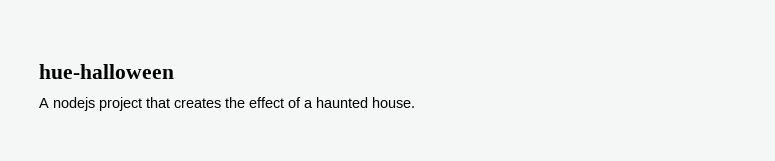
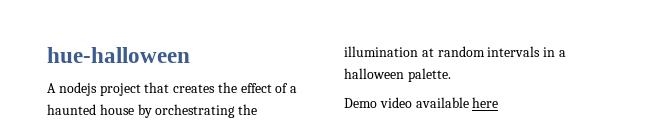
- A nodejs project that creates the effect of a haunted house.
+ A nodejs project that creates the effect of a haunted house by orchestrating the illumination at random intervals in a halloween palette.
+ Demo video available here

